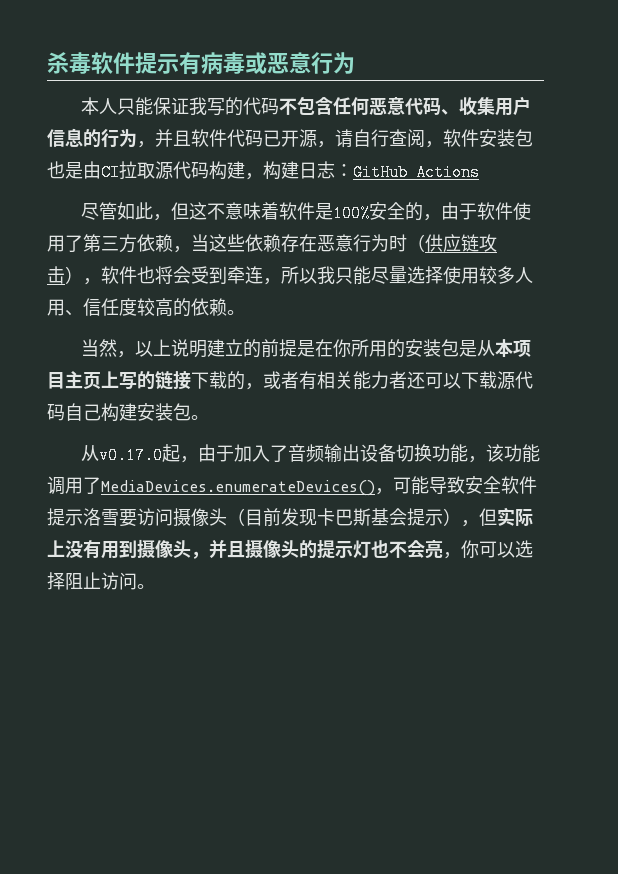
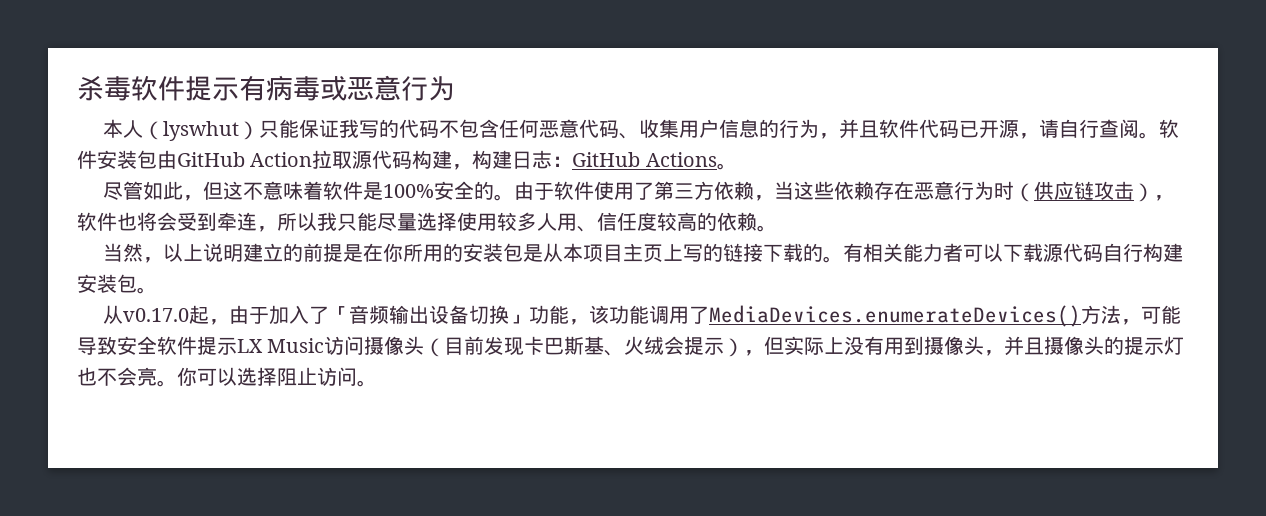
- 本人只能保证我写的代码不包含任何恶意代码、收集用户信息的行为，并且软件代码已开源，请自行查阅，软件安装包也是由CI拉取源代码构建，构建日志：GitHub Actions
+ 本人（lyswhut）只能保证我写的代码不包含任何恶意代码、收集用户信息的行为，并且软件代码已开源，请自行查阅。软件安装包由GitHub Action拉取源代码构建，构建日志：GitHub Actions。
- 尽管如此，但这不意味着软件是100%安全的，由于软件使用了第三方依赖，当这些依赖存在恶意行为时（供应链攻击），软件也将会受到牵连，所以我只能尽量选择使用较多人用、信任度较高的依赖。
+ 尽管如此，但这不意味着软件是100%安全的。由于软件使用了第三方依赖，当这些依赖存在恶意行为时（供应链攻击），软件也将会受到牵连，所以我只能尽量选择使用较多人用、信任度较高的依赖。
- 当然，以上说明建立的前提是在你所用的安装包是从本项目主页上写的链接下载的，或者有相关能力者还可以下载源代码自己构建安装包。
+ 当然，以上说明建立的前提是在你所用的安装包是从本项目主页上写的链接下载的。有相关能力者可以下载源代码自行构建安装包。
- 从v0.17.0起，由于加入了音频输出设备切换功能，该功能调用了MediaDevices.enumerateDevices()，可能导致安全软件提示洛雪要访问摄像头（目前发现卡巴斯基会提示），但实际上没有用到摄像头，并且摄像头的提示灯也不会亮，你可以选择阻止访问。
+ 从v0.17.0起，由于加入了「音频输出设备切换」功能，该功能调用了MediaDevices.enumerateDevices()方法，可能导致安全软件提示LX Music访问摄像头（目前发现卡巴斯基、火绒会提示），但实际上没有用到摄像头，并且摄像头的提示灯也不会亮。你可以选择阻止访问。

